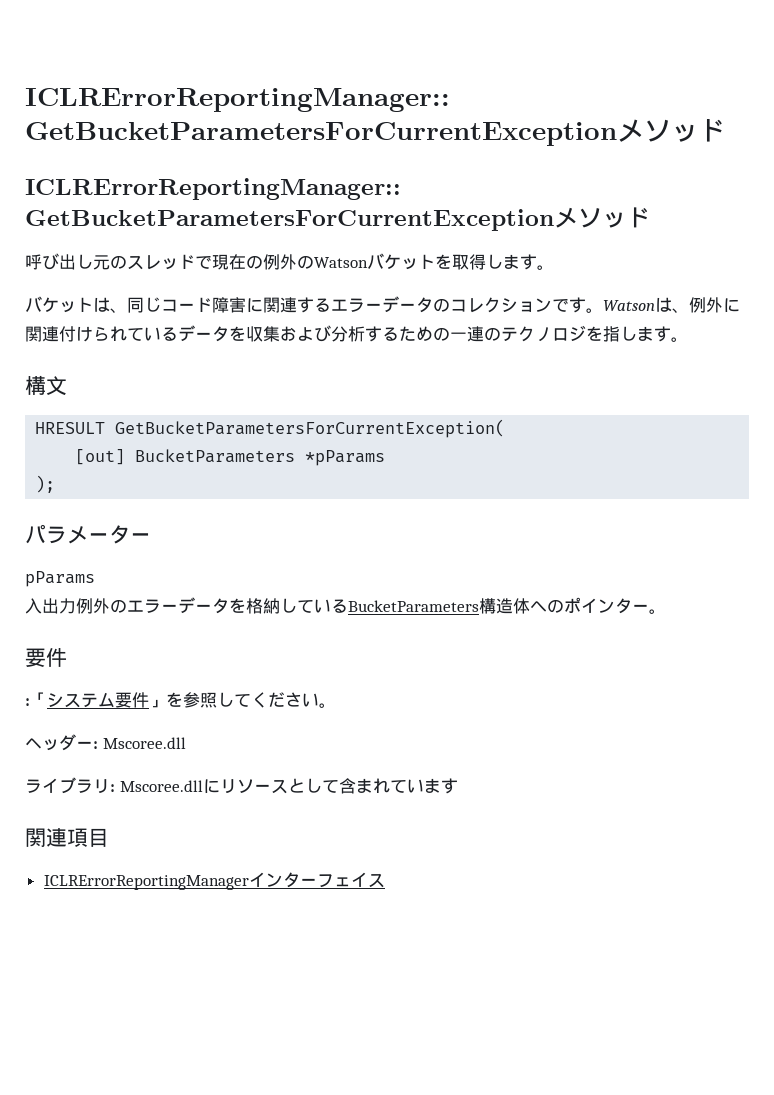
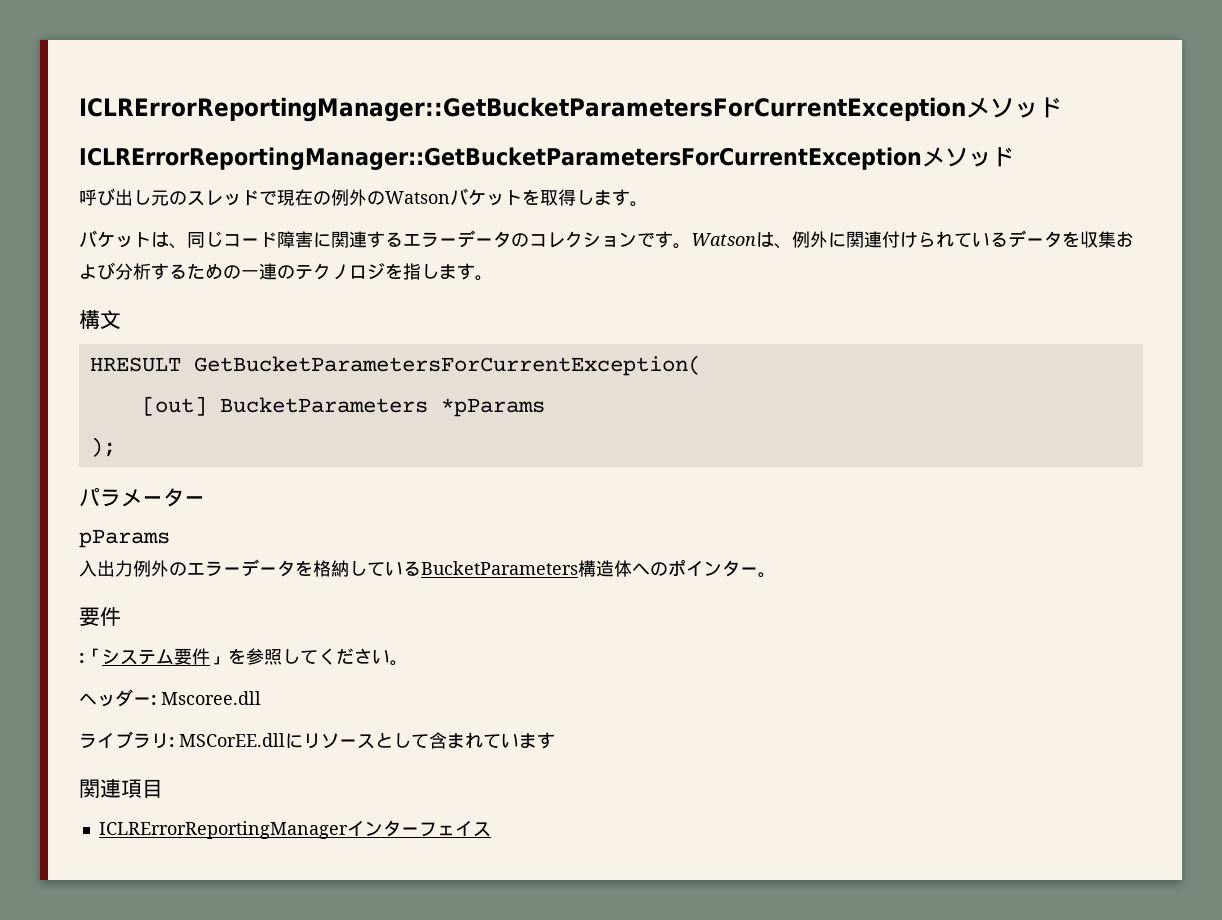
- ライブラリ: Mscoree.dllにリソースとして含まれています
+ ライブラリ: MSCorEE.dllにリソースとして含まれています

